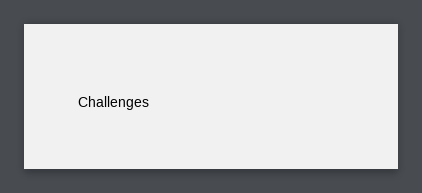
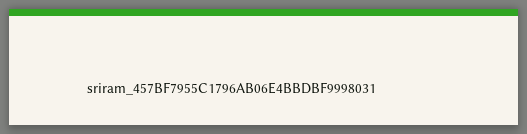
- Challenges
+ sriram_457BF7955C1796AB06E4BBDBF9998031

